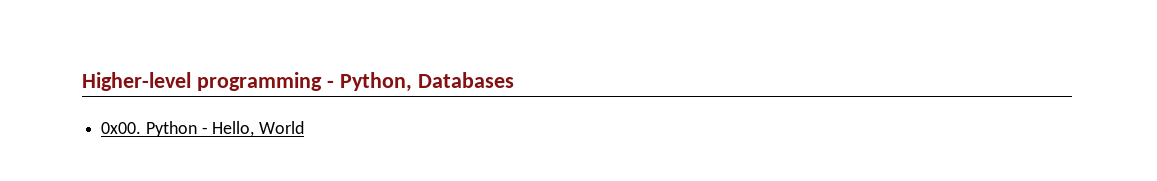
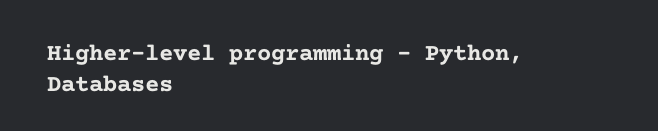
- 0x00. Python - Hello, World

